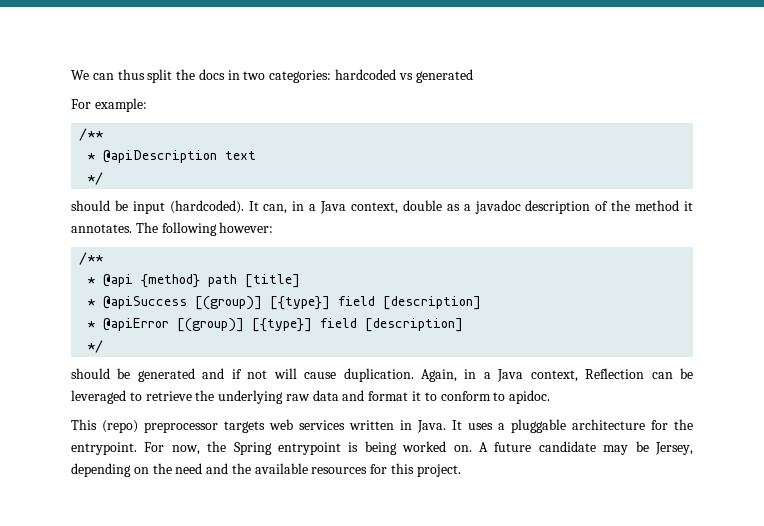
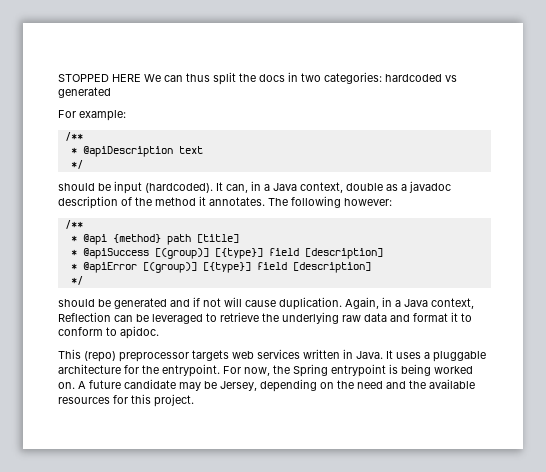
- We can thus split the docs in two categories: hardcoded vs generated
+ STOPPED HERE We can thus split the docs in two categories: hardcoded vs generated

